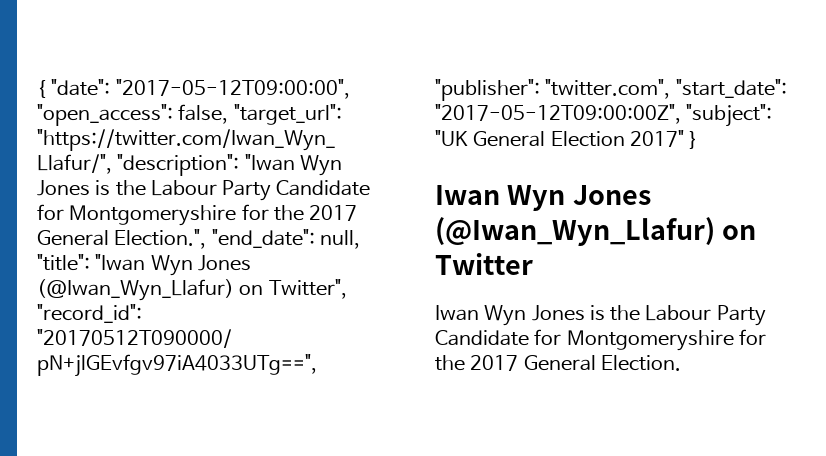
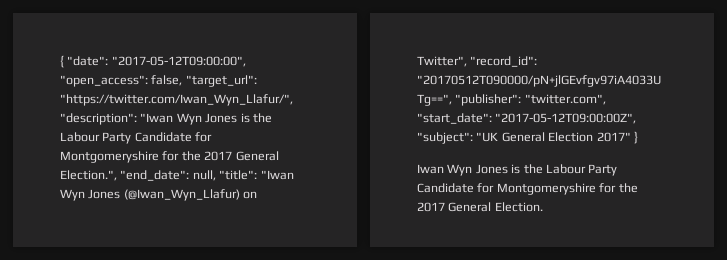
- Iwan Wyn Jones (@Iwan_Wyn_Llafur) on Twitter

